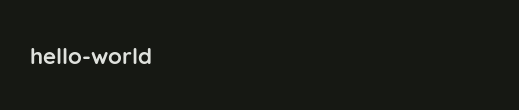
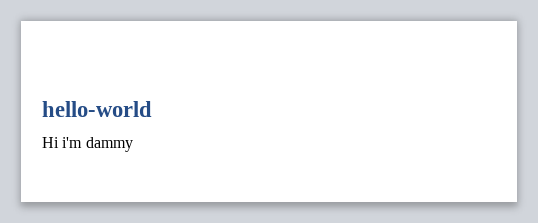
+ Hi i'm dammy

